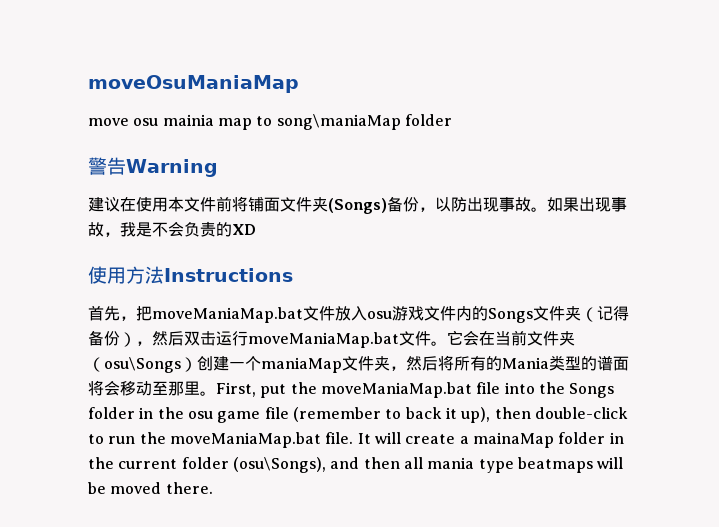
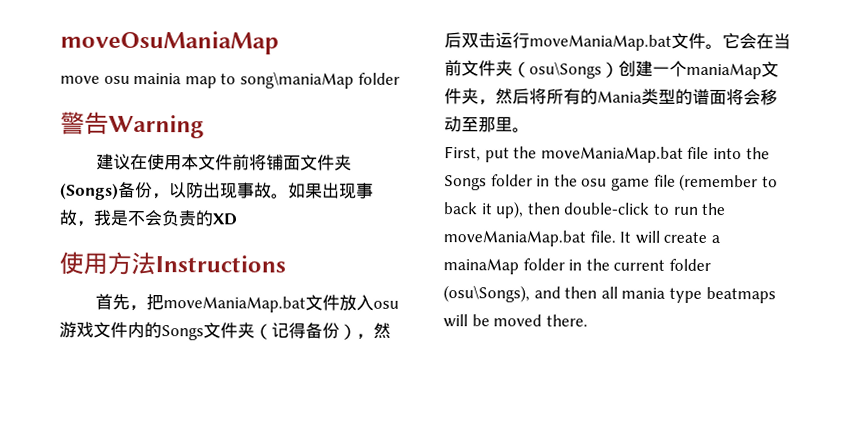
- 它会在当前文件夹（osu\Songs）创建一个maniaMap文件夹，然后将所有的Mania类型的谱面将会移动至那里。First, put the moveManiaMap.bat file into the Songs folder in the osu game file (remember to back it up), then double-click to run the moveManiaMap.bat file.
+ 它会在当前文件夹（osu\Songs）创建一个maniaMap文件夹，然后将所有的Mania类型的谱面将会移动至那里。
+ First, put the moveManiaMap.bat file into the Songs folder in the osu game file (remember to back it up), then double-click to run the moveManiaMap.bat file.

